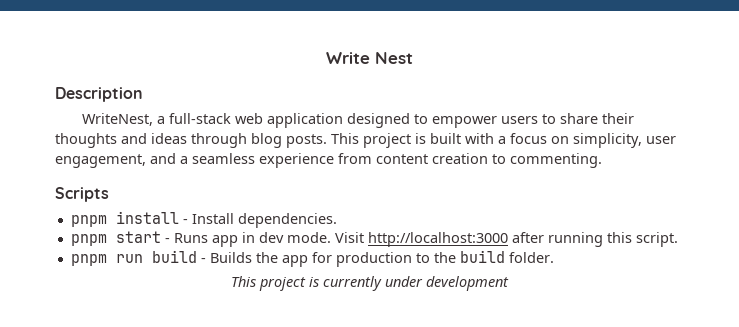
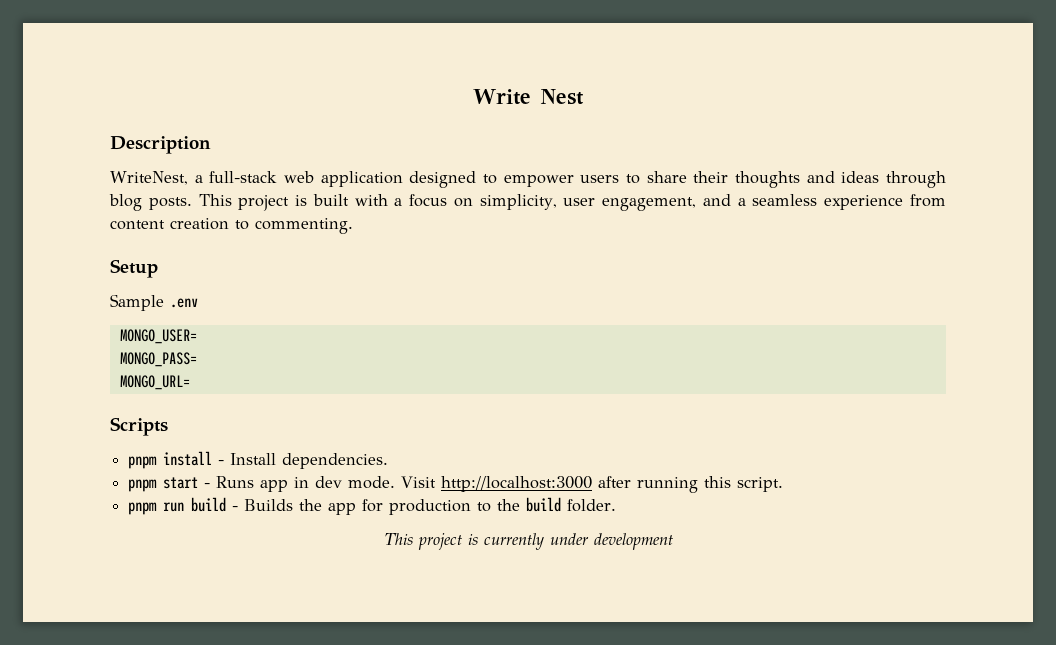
+ Setup
+ Sample .env
+ MONGO_USER=
+ MONGO_PASS=
+ MONGO_URL=

